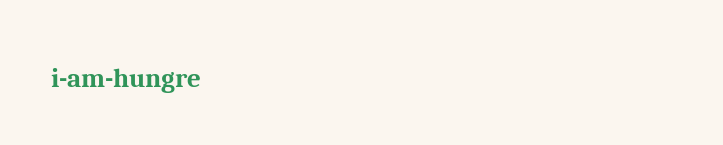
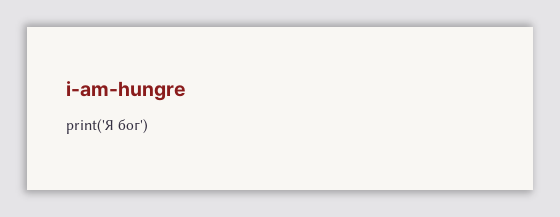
+ print('Я бог')

